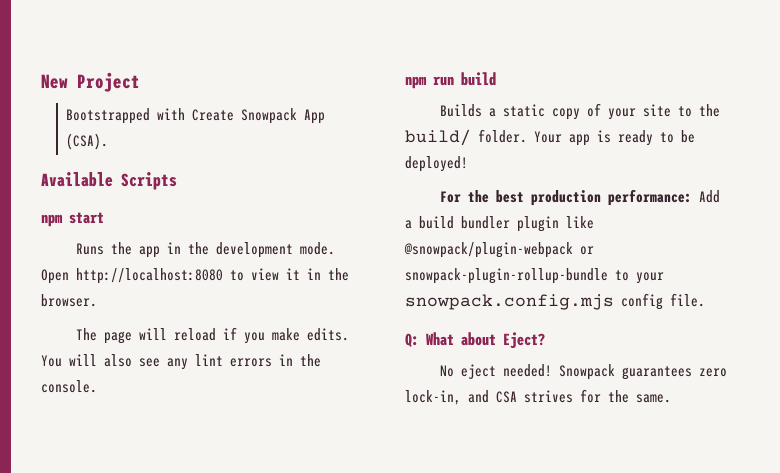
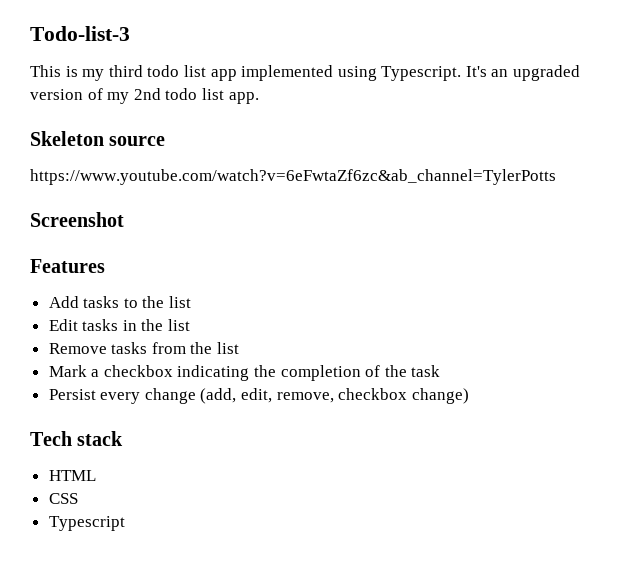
- New Project
- Bootstrapped with Create Snowpack App (CSA).
- Available Scripts
- npm start
- Runs the app in the development mode. Open http://localhost:8080 to view it in the browser.
- The page will reload if you make edits. You will also see any lint errors in the console.
- npm run build
- Builds a static copy of your site to the build/ folder. Your app is ready to be deployed!
- For the best production performance: Add a build bundler plugin like @snowpack/plugin-webpack or snowpack-plugin-rollup-bundle to your snowpack.config.mjs config file.
- Q: What about Eject?
- No eject needed! Snowpack guarantees zero lock-in, and CSA strives for the same.
+ Todo-list-3
+ This is my third todo list app implemented using Typescript. It's an upgraded version of my 2nd todo list app.
+ Skeleton source
+ https://www.youtube.com/watch?v=6eFwtaZf6zc&ab_channel=TylerPotts
+ Screenshot
+ Features
+ Add tasks to the list
+ Edit tasks in the list
+ Remove tasks from the list
+ Mark a checkbox indicating the completion of the task
+ Persist every change (add, edit, remove, checkbox change)
+ Tech stack
+ HTML
+ CSS
+ Typescript

